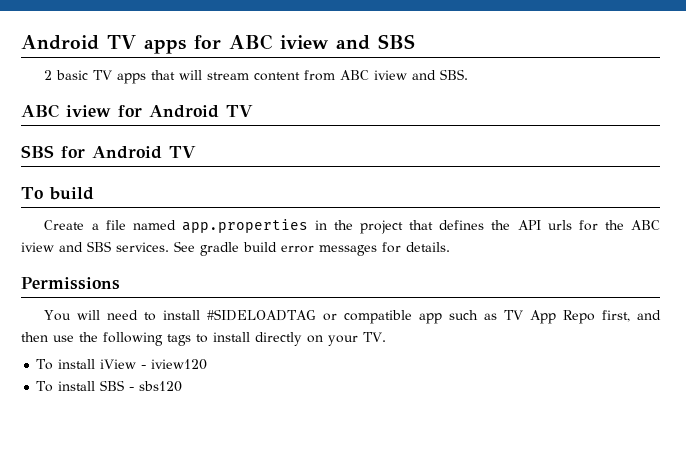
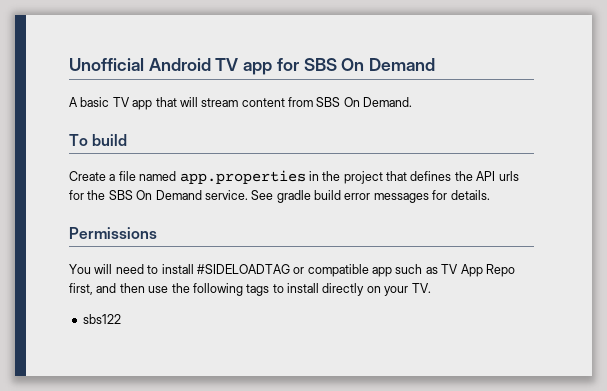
- Android TV apps for ABC iview and SBS
- 2 basic TV apps that will stream content from ABC iview and SBS.
- ABC iview for Android TV
- SBS for Android TV
+ Unofficial Android TV app for SBS On Demand
+ A basic TV app that will stream content from SBS On Demand.
- Create a file named app.properties in the project that defines the API urls for the ABC iview and SBS services.
+ Create a file named app.properties in the project that defines the API urls for the SBS On Demand service.
- To install iView - iview120
- To install SBS - sbs120
+ sbs122

